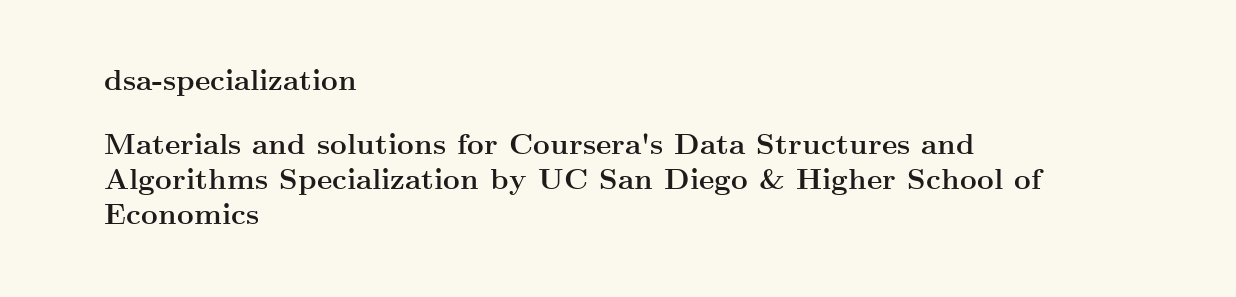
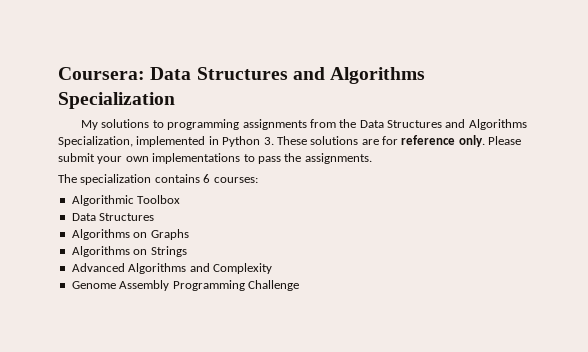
- dsa-specialization
- Materials and solutions for Coursera's Data Structures and Algorithms Specialization by UC San Diego & Higher School of Economics
+ Coursera: Data Structures and Algorithms Specialization
+ My solutions to programming assignments from the Data Structures and Algorithms Specialization, implemented in Python 3. These solutions are for reference only. Please submit your own implementations to pass the assignments.
+ The specialization contains 6 courses:
+ Algorithmic Toolbox
+ Data Structures
+ Algorithms on Graphs
+ Algorithms on Strings
+ Advanced Algorithms and Complexity
+ Genome Assembly Programming Challenge

